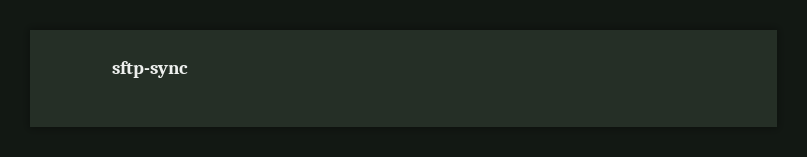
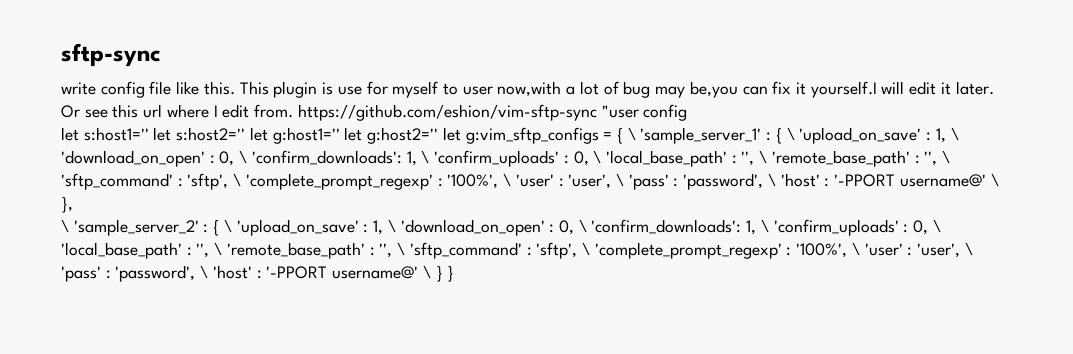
+ write config file like this. This plugin is use for myself to user now,with a lot of bug may be,you can fix it yourself.I will edit it later. Or see this url where I edit from. https://github.com/eshion/vim-sftp-sync "user config
+ let s:host1='' let s:host2='' let g:host1='' let g:host2='' let g:vim_sftp_configs = { \ 'sample_server_1' : { \ 'upload_on_save' : 1, \ 'download_on_open' : 0, \ 'confirm_downloads': 1, \ 'confirm_uploads' : 0, \ 'local_base_path' : '', \ 'remote_base_path' : '', \ 'sftp_command' : 'sftp', \ 'complete_prompt_regexp' : '100%', \ 'user' : 'user', \ 'pass' : 'password', \ 'host' : '-PPORT username@' \ },
+ \ 'sample_server_2' : { \ 'upload_on_save' : 1, \ 'download_on_open' : 0, \ 'confirm_downloads': 1, \ 'confirm_uploads' : 0, \ 'local_base_path' : '', \ 'remote_base_path' : '', \ 'sftp_command' : 'sftp', \ 'complete_prompt_regexp' : '100%', \ 'user' : 'user', \ 'pass' : 'password', \ 'host' : '-PPORT username@' \ } }

